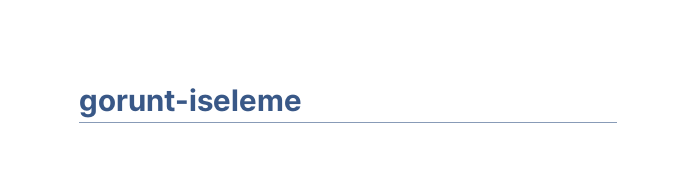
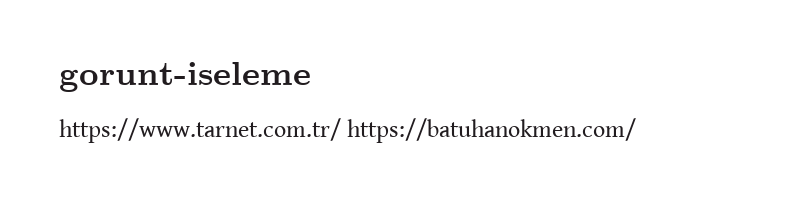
+ https://www.tarnet.com.tr/ https://batuhanokmen.com/

